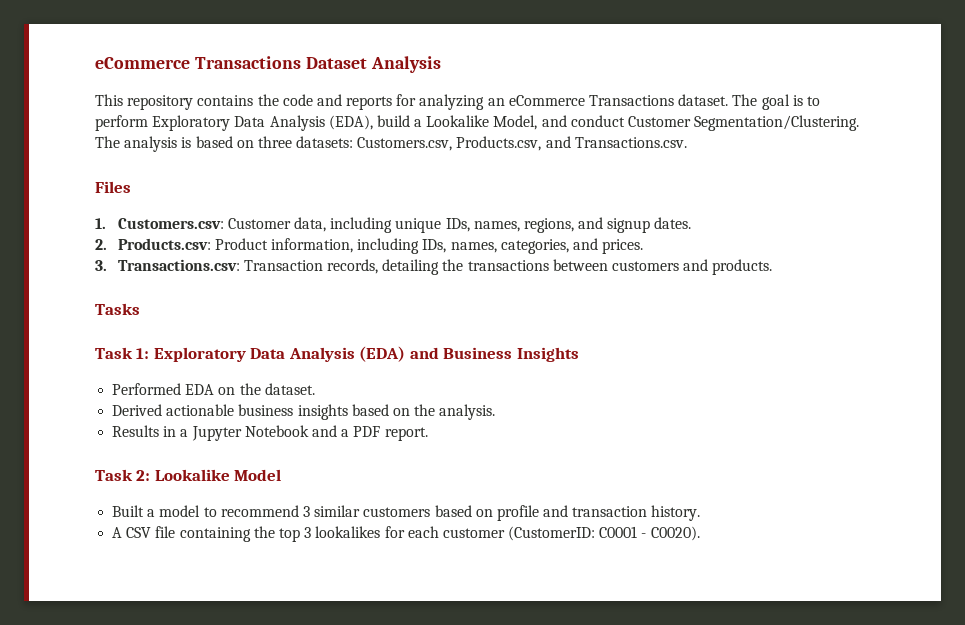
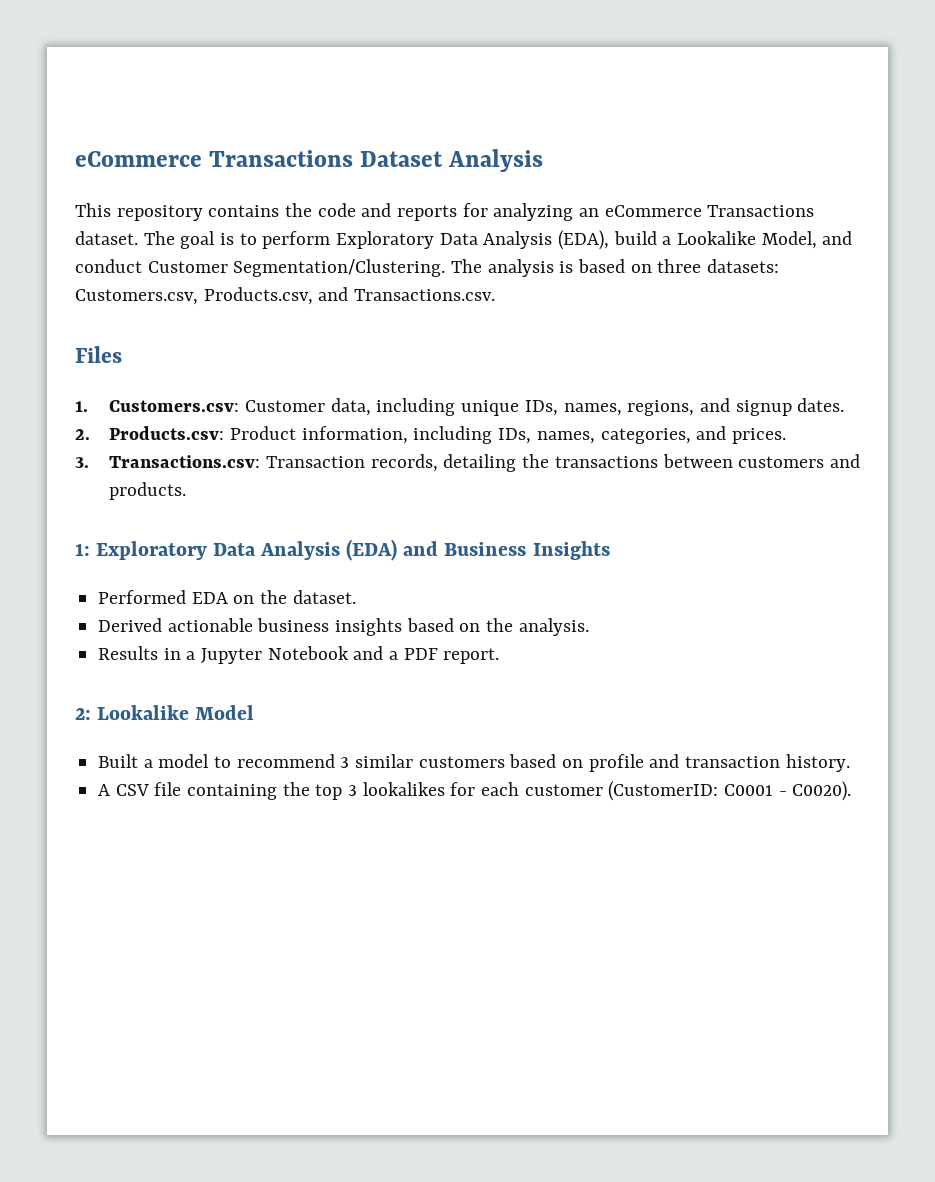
- Tasks
- Task 1: Exploratory Data Analysis (EDA) and Business Insights
+ 1: Exploratory Data Analysis (EDA) and Business Insights
- Task 2: Lookalike Model
+ 2: Lookalike Model

